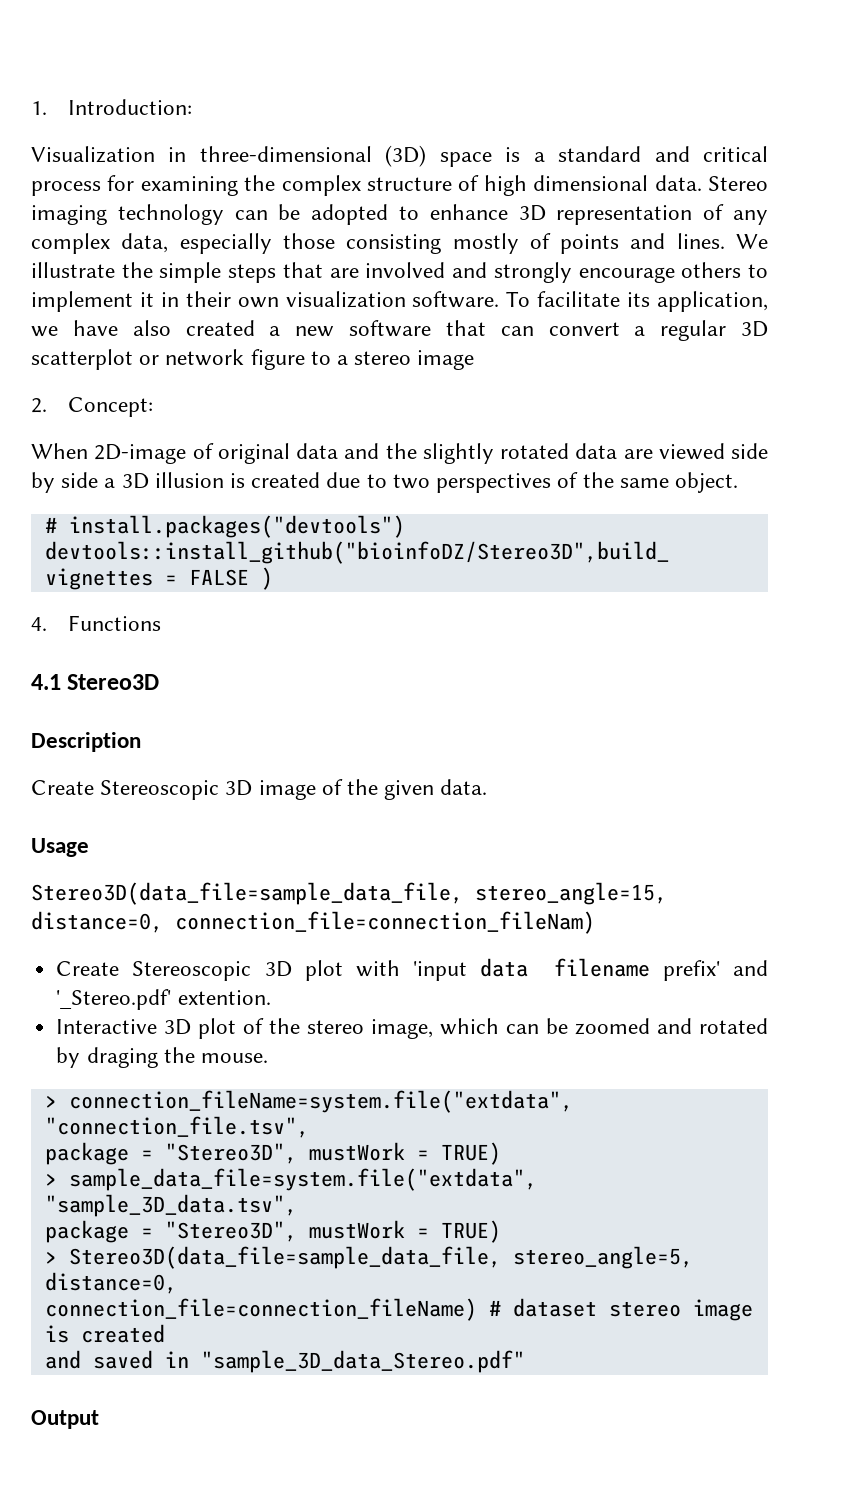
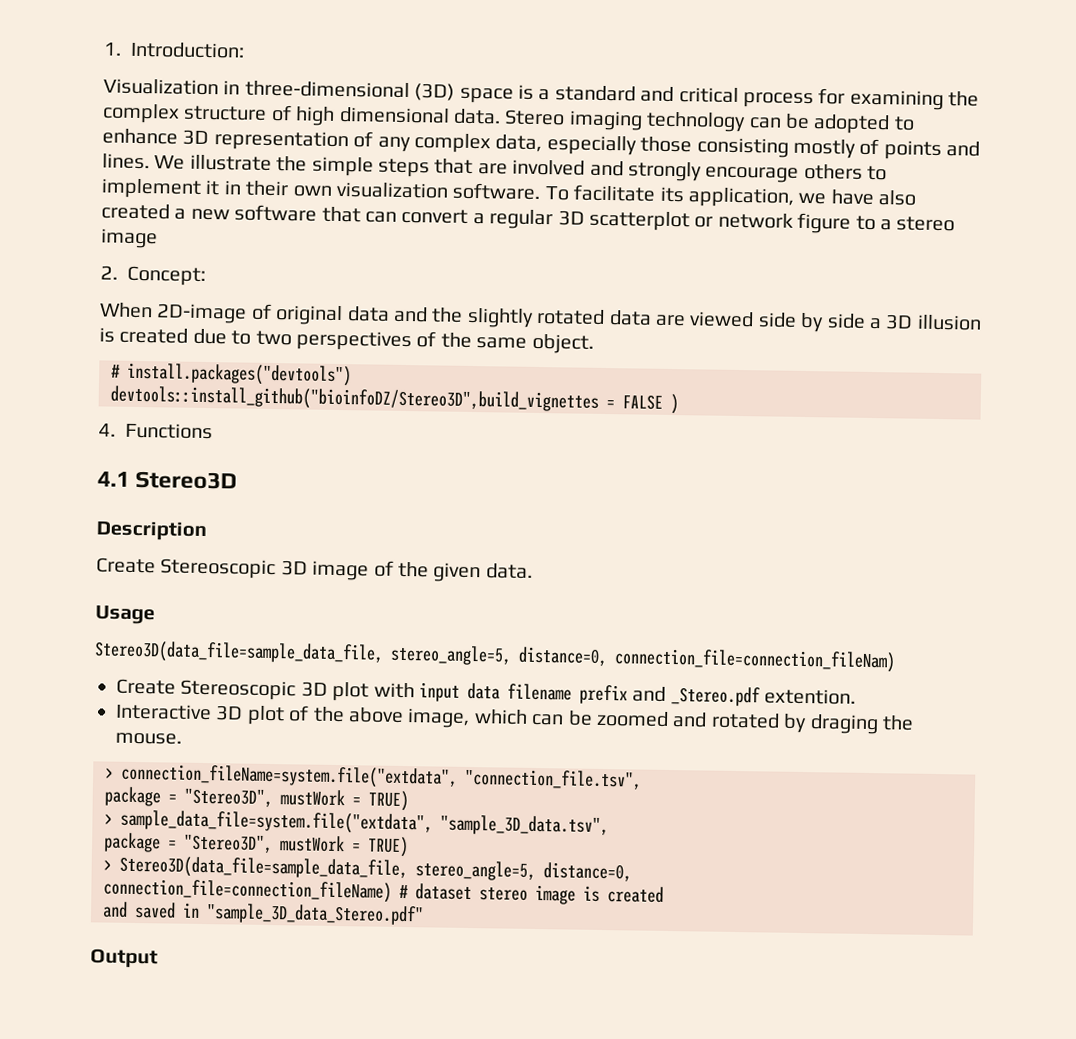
- Stereo3D(data_file=sample_data_file, stereo_angle=15, distance=0, connection_file=connection_fileNam)
+ Stereo3D(data_file=sample_data_file, stereo_angle=5, distance=0, connection_file=connection_fileNam)
- Create Stereoscopic 3D plot with 'input data filename prefix' and '_Stereo.pdf' extention.
+ Create Stereoscopic 3D plot with input data filename prefix and _Stereo.pdf extention.
- Interactive 3D plot of the stereo image, which can be zoomed and rotated by draging the mouse.
+ Interactive 3D plot of the above image, which can be zoomed and rotated by draging the mouse.

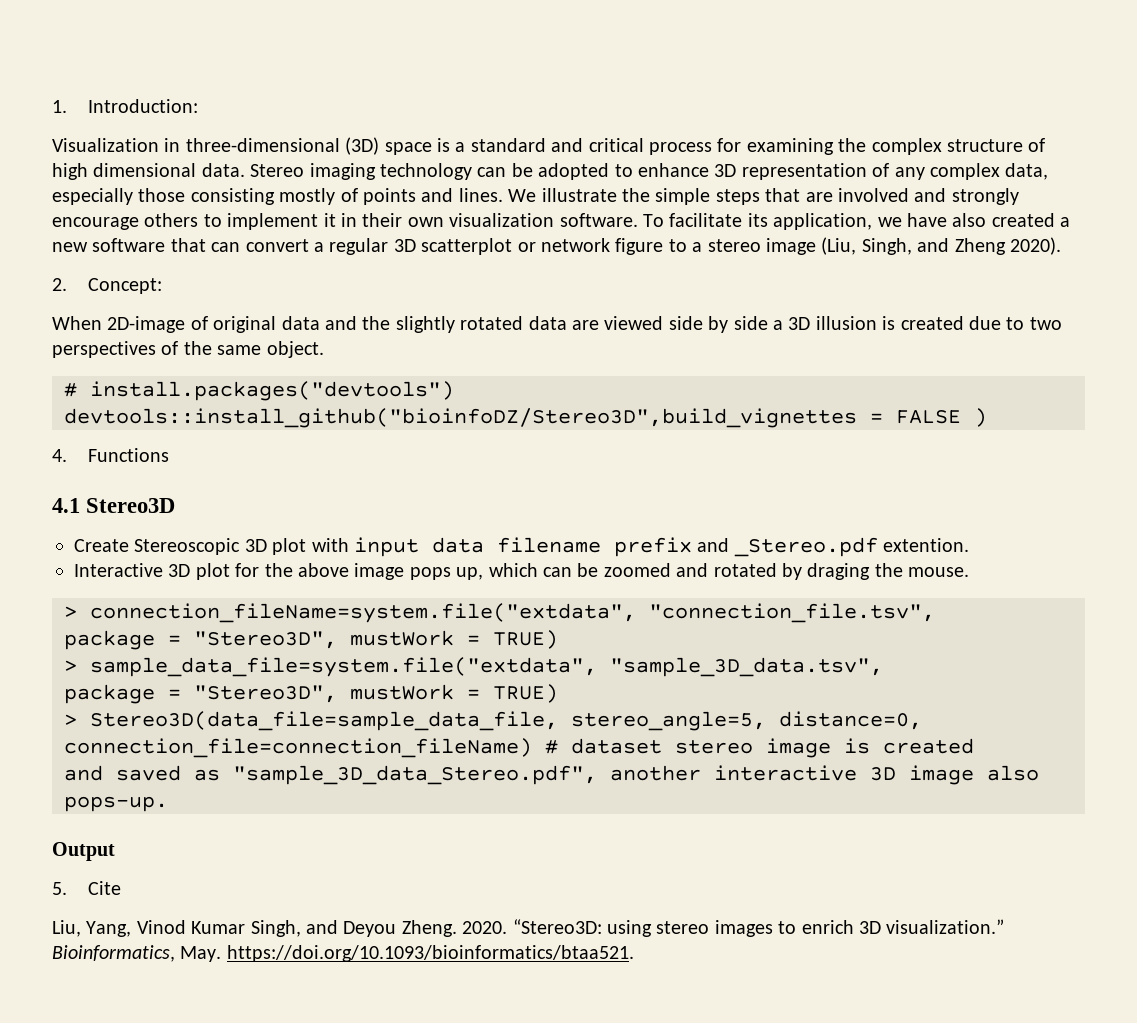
- To facilitate its application, we have also created a new software that can convert a regular 3D scatterplot or network figure to a stereo image
+ To facilitate its application, we have also created a new software that can convert a regular 3D scatterplot or network figure to a stereo image (Liu, Singh, and Zheng 2020).
- Description
- Create Stereoscopic 3D image of the given data.
- Usage
- Stereo3D(data_file=sample_data_file, stereo_angle=5, distance=0, connection_file=connection_fileNam)
- Interactive 3D plot of the above image, which can be zoomed and rotated by draging the mouse.
+ Interactive 3D plot for the above image pops up, which can be zoomed and rotated by draging the mouse.
- and saved in "sample_3D_data_Stereo.pdf"
+ and saved as "sample_3D_data_Stereo.pdf", another interactive 3D image also pops-up.
  Output
+ 5. Cite
+ Liu, Yang, Vinod Kumar Singh, and Deyou Zheng. 2020. “Stereo3D: using stereo images to enrich 3D visualization.” Bioinformatics, May. https://doi.org/10.1093/bioinformatics/btaa521.

